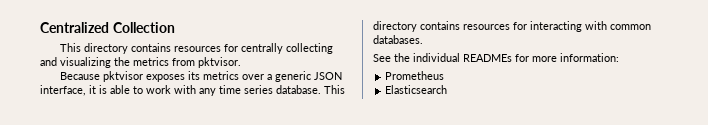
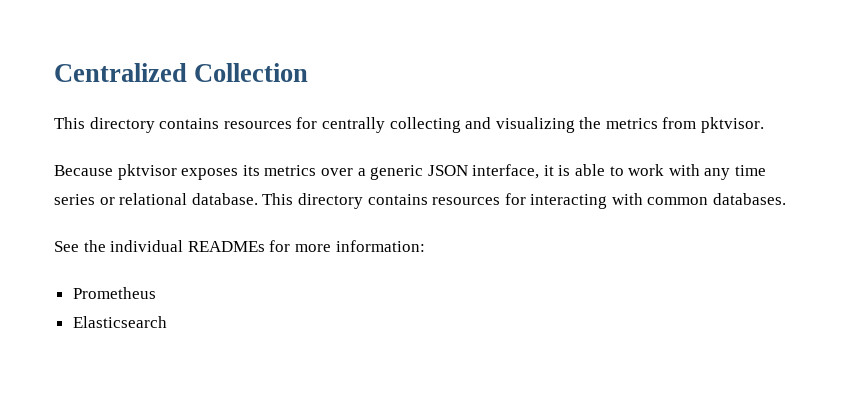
- Because pktvisor exposes its metrics over a generic JSON interface, it is able to work with any time series database.
+ Because pktvisor exposes its metrics over a generic JSON interface, it is able to work with any time series or relational database.

